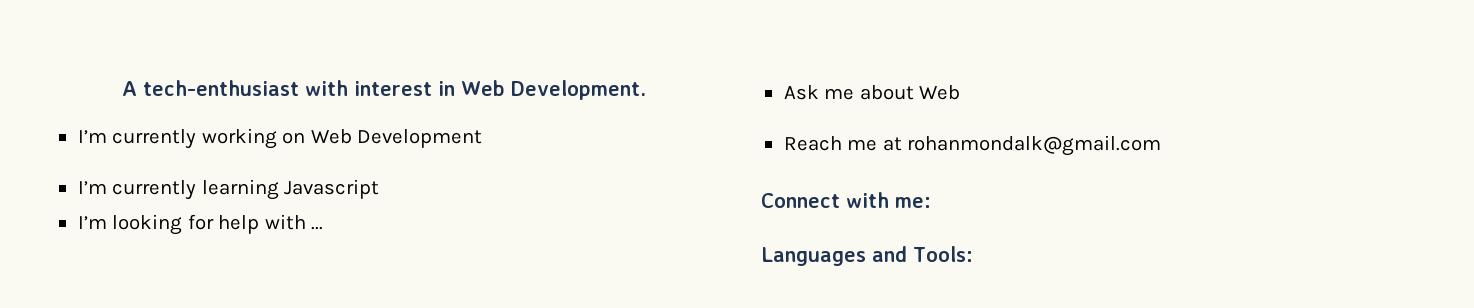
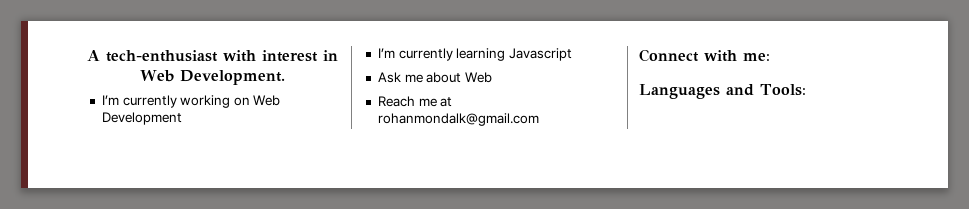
- I’m looking for help with ...

